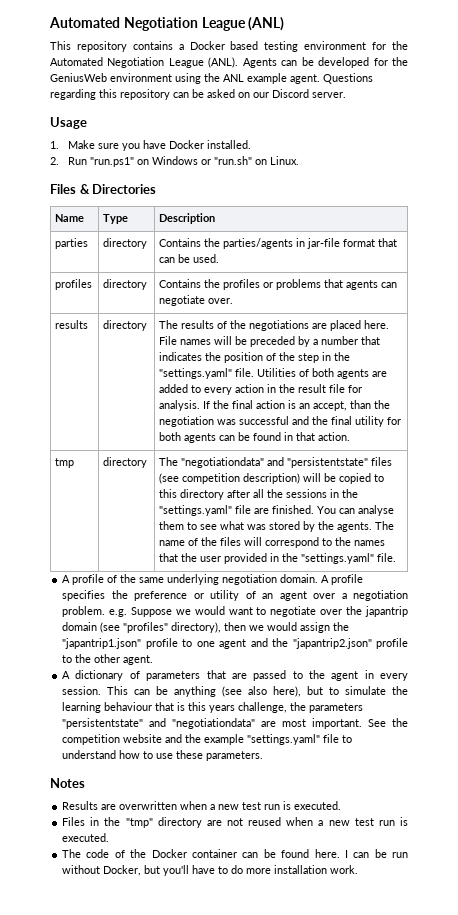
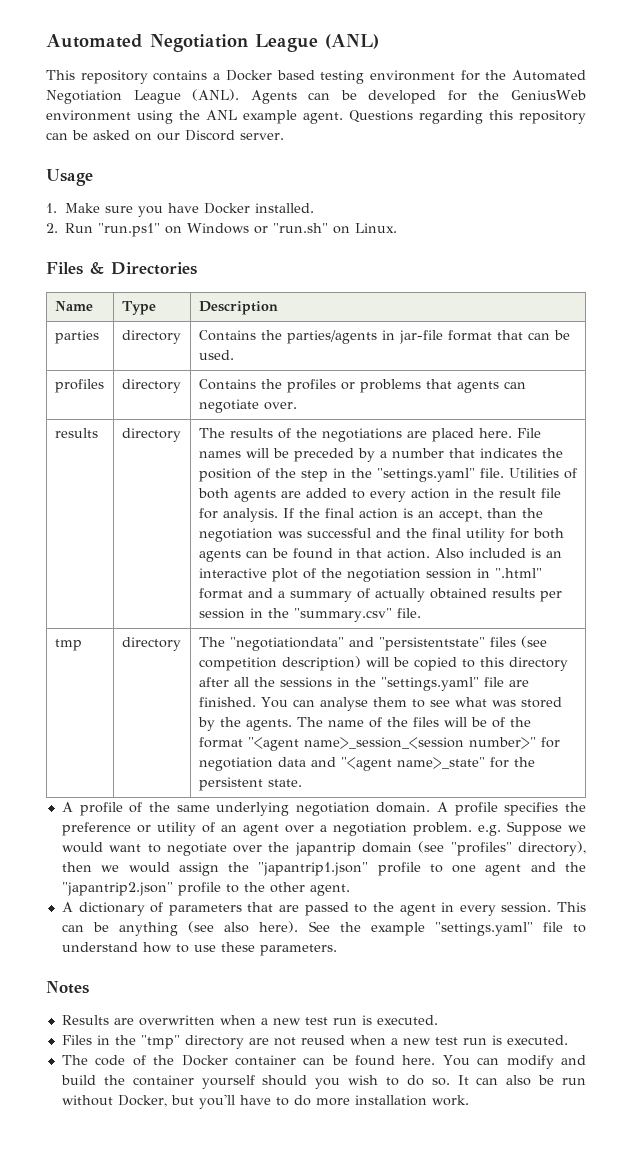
+ Also included is an interactive plot of the negotiation session in ".html" format and a summary of actually obtained results per session in the "summary.csv" file.
- The name of the files will correspond to the names that the user provided in the "settings.yaml" file.
+ The name of the files will be of the format "<agent name>_session_<session number>" for negotiation data and "<agent name>_state" for the persistent state.
- This can be anything (see also here), but to simulate the learning behaviour that is this years challenge, the parameters "persistentstate" and "negotiationdata" are most important. See the competition website and the example "settings.yaml" file to understand how to use these parameters.
+ This can be anything (see also here). See the example "settings.yaml" file to understand how to use these parameters.
- I can be run without Docker, but you'll have to do more installation work.
+ You can modify and build the container yourself should you wish to do so. It can also be run without Docker, but you'll have to do more installation work.

